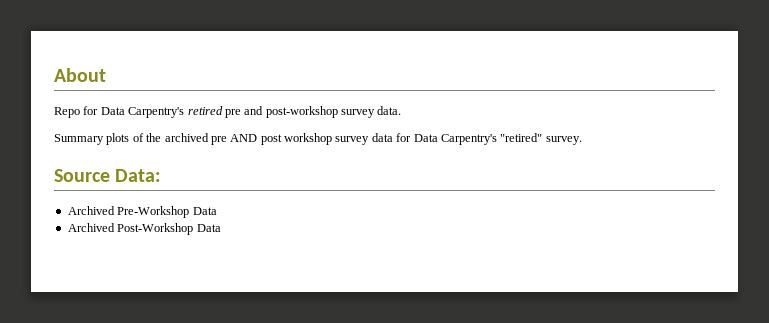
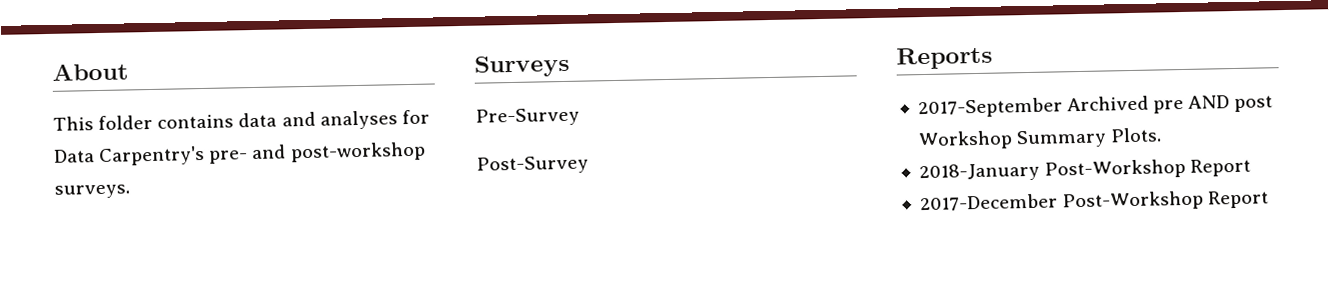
- Repo for Data Carpentry's retired pre and post-workshop survey data.
- Summary plots of the archived pre AND post workshop survey data for Data Carpentry's "retired" survey.
- Source Data:
- Archived Pre-Workshop Data
- Archived Post-Workshop Data
+ This folder contains data and analyses for Data Carpentry's pre- and post-workshop surveys.
+ Surveys
+ Pre-Survey
+ Post-Survey
+ Reports
+ 2017-September Archived pre AND post Workshop Summary Plots.
+ 2018-January Post-Workshop Report
+ 2017-December Post-Workshop Report

